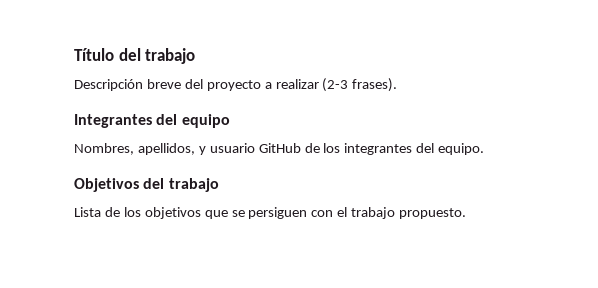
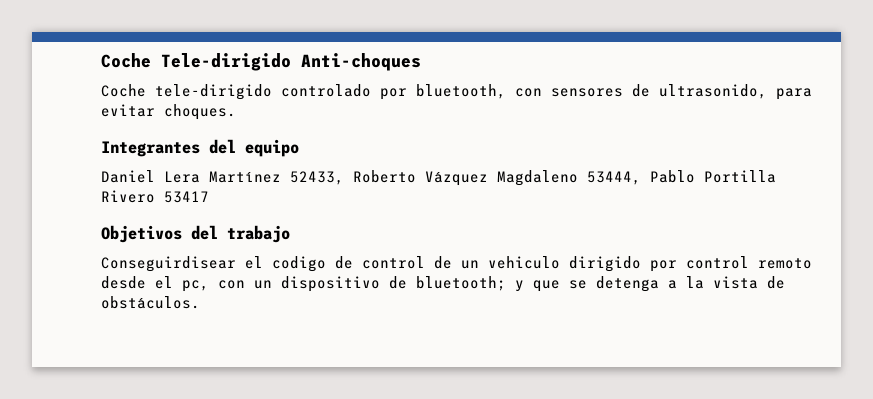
- Título del trabajo
- Descripción breve del proyecto a realizar (2-3 frases).
+ Coche Tele-dirigido Anti-choques
+ Coche tele-dirigido controlado por bluetooth, con sensores de ultrasonido, para evitar choques.
  Integrantes del equipo
- Nombres, apellidos, y usuario GitHub de los integrantes del equipo.
+ Daniel Lera Martínez 52433, Roberto Vázquez Magdaleno 53444, Pablo Portilla Rivero 53417
  Objetivos del trabajo
- Lista de los objetivos que se persiguen con el trabajo propuesto.
+ Conseguirdisear el codigo de control de un vehiculo dirigido por control remoto desde el pc, con un dispositivo de bluetooth; y que se detenga a la vista de obstáculos.

